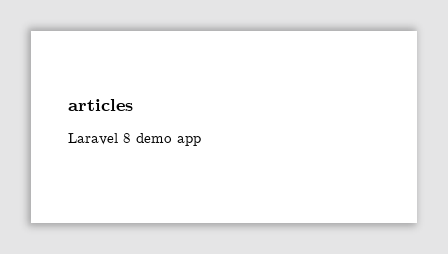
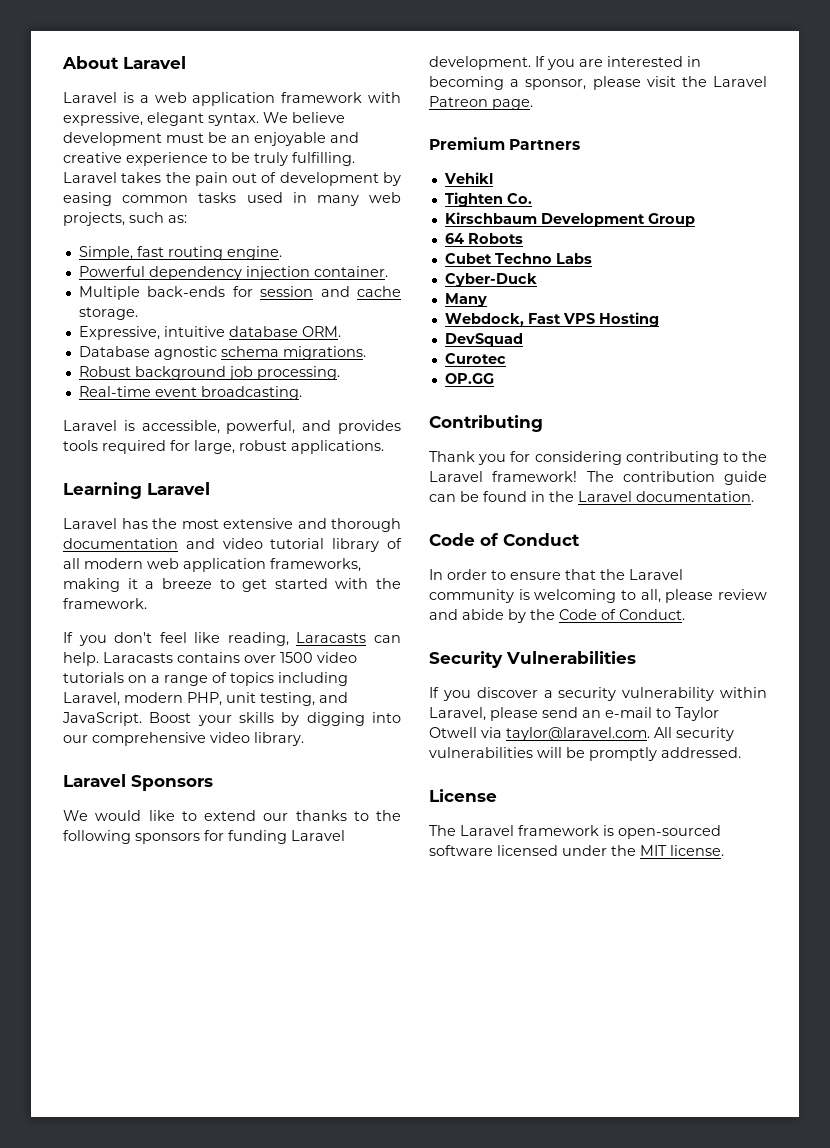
- articles
- Laravel 8 demo app
+ About Laravel
+ Laravel is a web application framework with expressive, elegant syntax. We believe development must be an enjoyable and creative experience to be truly fulfilling. Laravel takes the pain out of development by easing common tasks used in many web projects, such as:
+ Simple, fast routing engine.
+ Powerful dependency injection container.
+ Multiple back-ends for session and cache storage.
+ Expressive, intuitive database ORM.
+ Database agnostic schema migrations.
+ Robust background job processing.
+ Real-time event broadcasting.
+ Laravel is accessible, powerful, and provides tools required for large, robust applications.
+ Learning Laravel
+ Laravel has the most extensive and thorough documentation and video tutorial library of all modern web application frameworks, making it a breeze to get started with the framework.
+ If you don't feel like reading, Laracasts can help. Laracasts contains over 1500 video tutorials on a range of topics including Laravel, modern PHP, unit testing, and JavaScript. Boost your skills by digging into our comprehensive video library.
+ Laravel Sponsors
+ We would like to extend our thanks to the following sponsors for funding Laravel development. If you are interested in becoming a sponsor, please visit the Laravel Patreon page.
+ Premium Partners
+ Vehikl
+ Tighten Co.
+ Kirschbaum Development Group
+ 64 Robots
+ Cubet Techno Labs
+ Cyber-Duck
+ Many
+ Webdock, Fast VPS Hosting
+ DevSquad
+ Curotec
+ OP.GG
+ Contributing
+ Thank you for considering contributing to the Laravel framework! The contribution guide can be found in the Laravel documentation.
+ Code of Conduct
+ In order to ensure that the Laravel community is welcoming to all, please review and abide by the Code of Conduct.
+ Security Vulnerabilities
+ If you discover a security vulnerability within Laravel, please send an e-mail to Taylor Otwell via taylor@laravel.com. All security vulnerabilities will be promptly addressed.
+ License
+ The Laravel framework is open-sourced software licensed under the MIT license.

